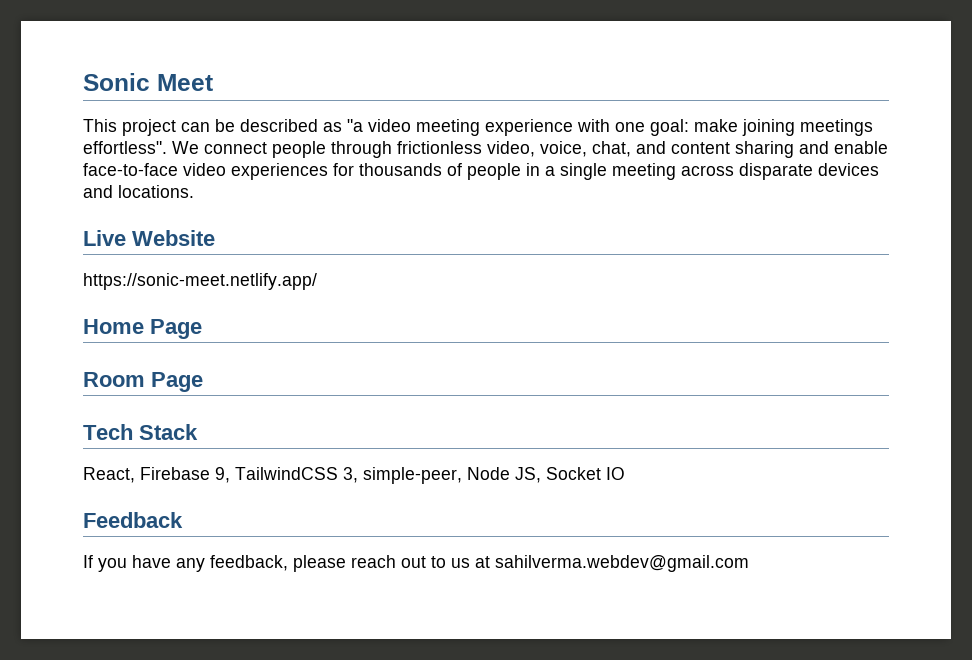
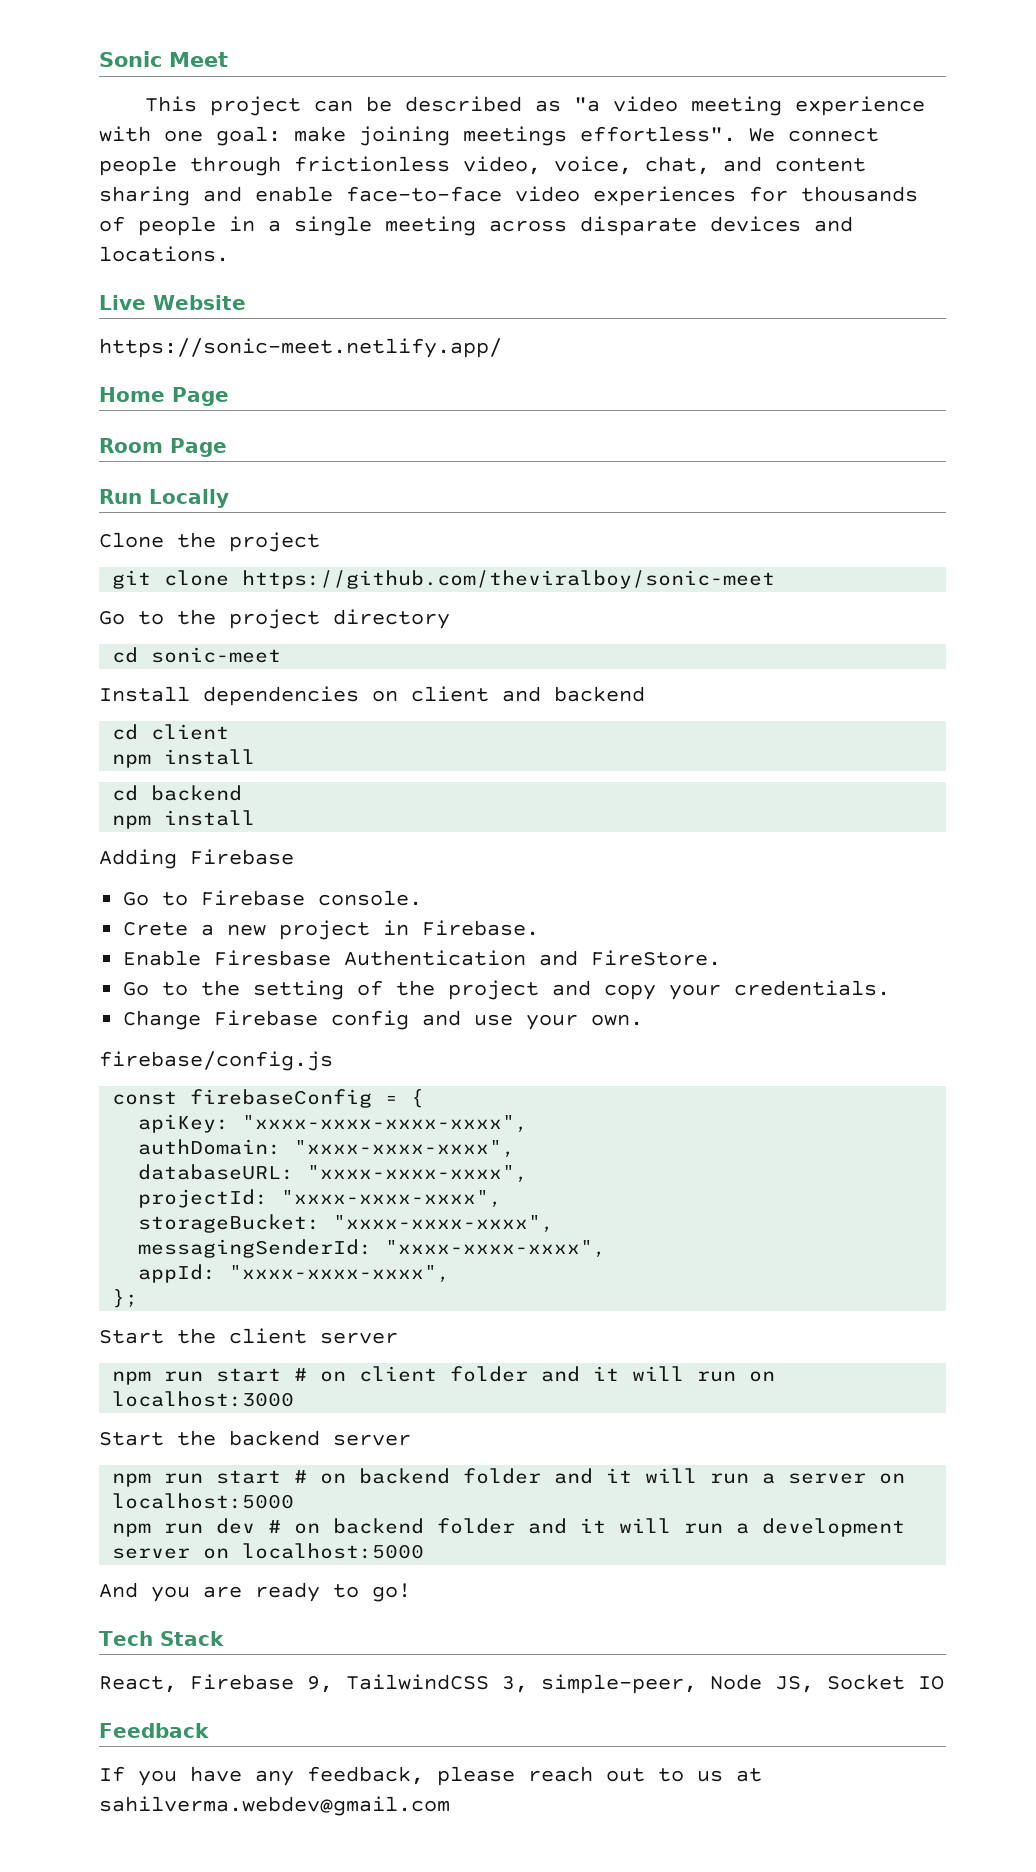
+ Run Locally
+ Clone the project
+ git clone https://github.com/theviralboy/sonic-meet
+ Go to the project directory
+ cd sonic-meet
+ Install dependencies on client and backend
+ cd client
+ npm install
+ cd backend
+ npm install
+ Adding Firebase
+ Go to Firebase console.
+ Crete a new project in Firebase.
+ Enable Firesbase Authentication and FireStore.
+ Go to the setting of the project and copy your credentials.
+ Change Firebase config and use your own.
+ firebase/config.js
+ const firebaseConfig = {
+ apiKey: "xxxx-xxxx-xxxx-xxxx",
+ authDomain: "xxxx-xxxx-xxxx",
+ databaseURL: "xxxx-xxxx-xxxx",
+ projectId: "xxxx-xxxx-xxxx",
+ storageBucket: "xxxx-xxxx-xxxx",
+ messagingSenderId: "xxxx-xxxx-xxxx",
+ appId: "xxxx-xxxx-xxxx",
+ };
+ Start the client server
+ npm run start # on client folder and it will run on localhost:3000
+ Start the backend server
+ npm run start # on backend folder and it will run a server on localhost:5000
+ npm run dev # on backend folder and it will run a development server on localhost:5000
+ And you are ready to go!

